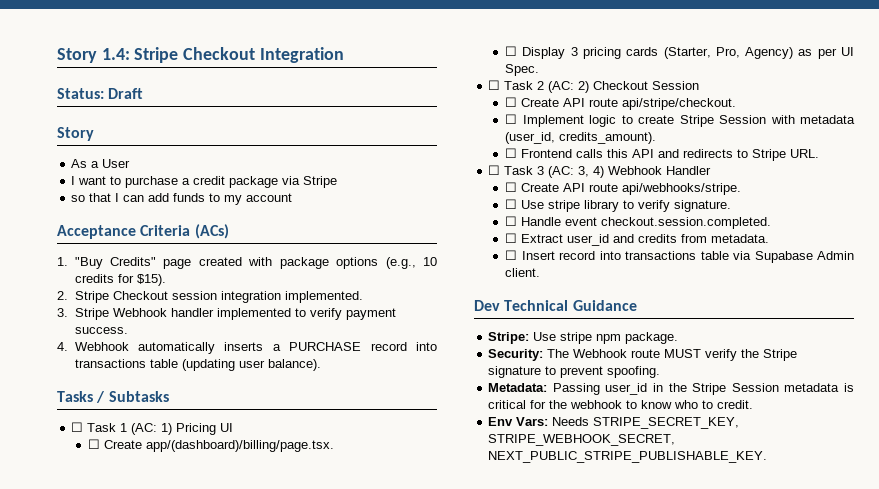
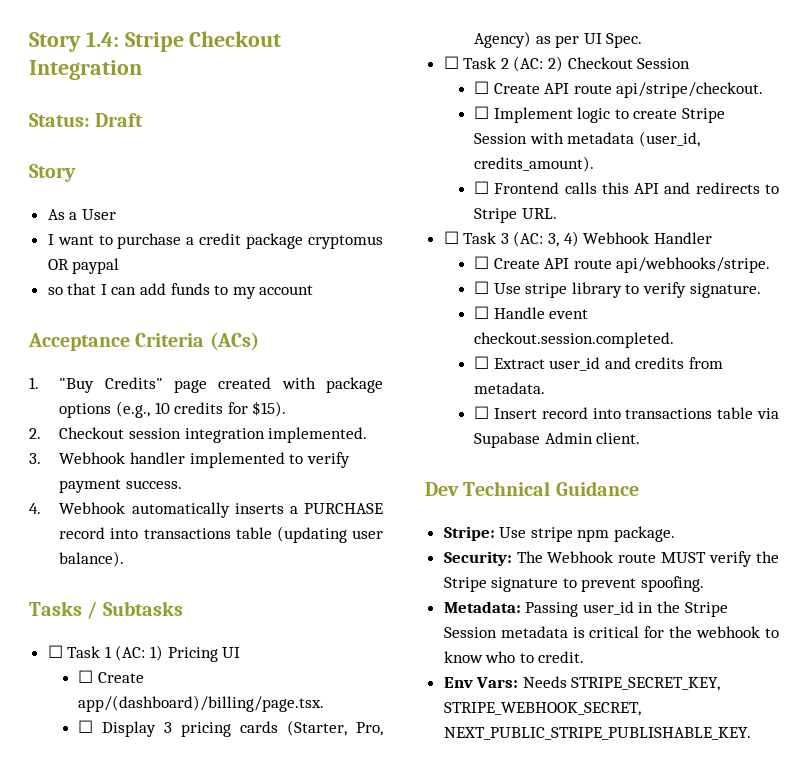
- I want to purchase a credit package via Stripe
+ I want to purchase a credit package cryptomus OR paypal
- 2. Stripe Checkout session integration implemented.
+ 2. Checkout session integration implemented.
- 3. Stripe Webhook handler implemented to verify payment success.
+ 3. Webhook handler implemented to verify payment success.

